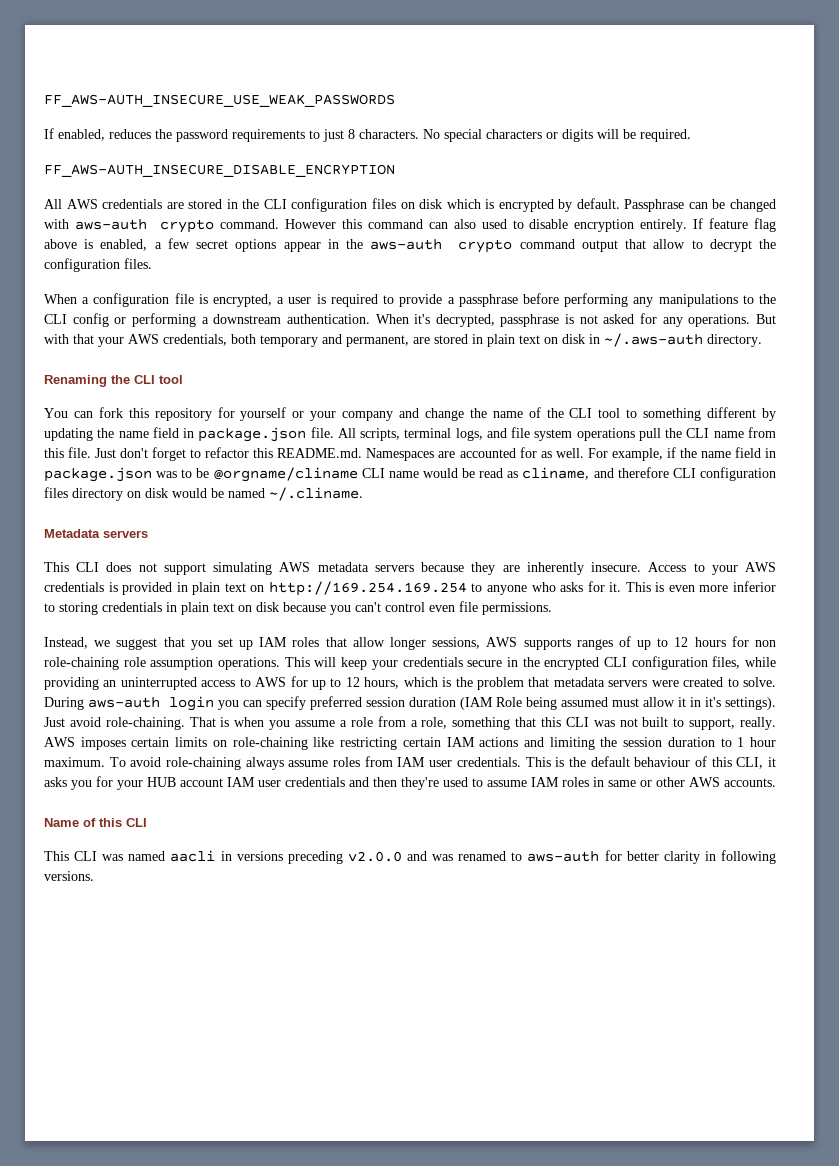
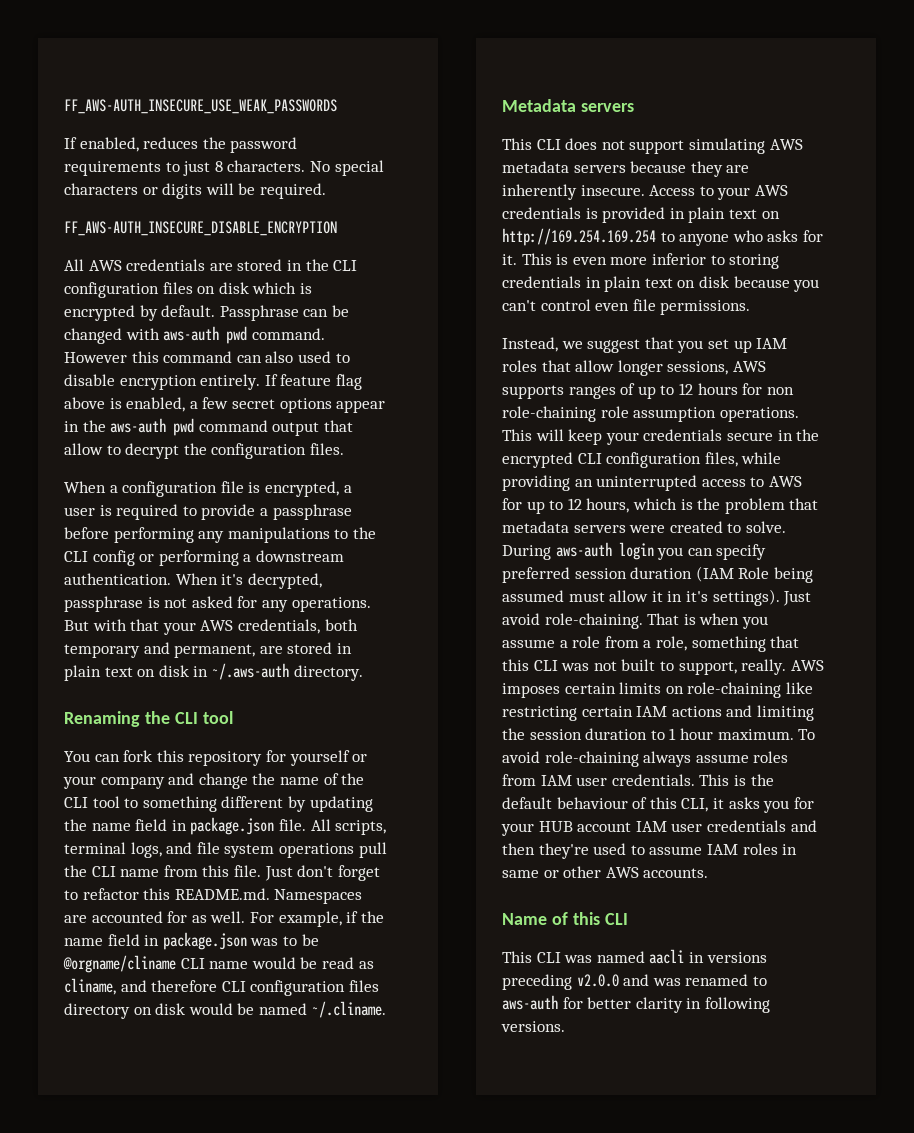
- Passphrase can be changed with aws-auth crypto command.
+ Passphrase can be changed with aws-auth pwd command.
- If feature flag above is enabled, a few secret options appear in the aws-auth crypto command output that allow to decrypt the configuration files.
+ If feature flag above is enabled, a few secret options appear in the aws-auth pwd command output that allow to decrypt the configuration files.

